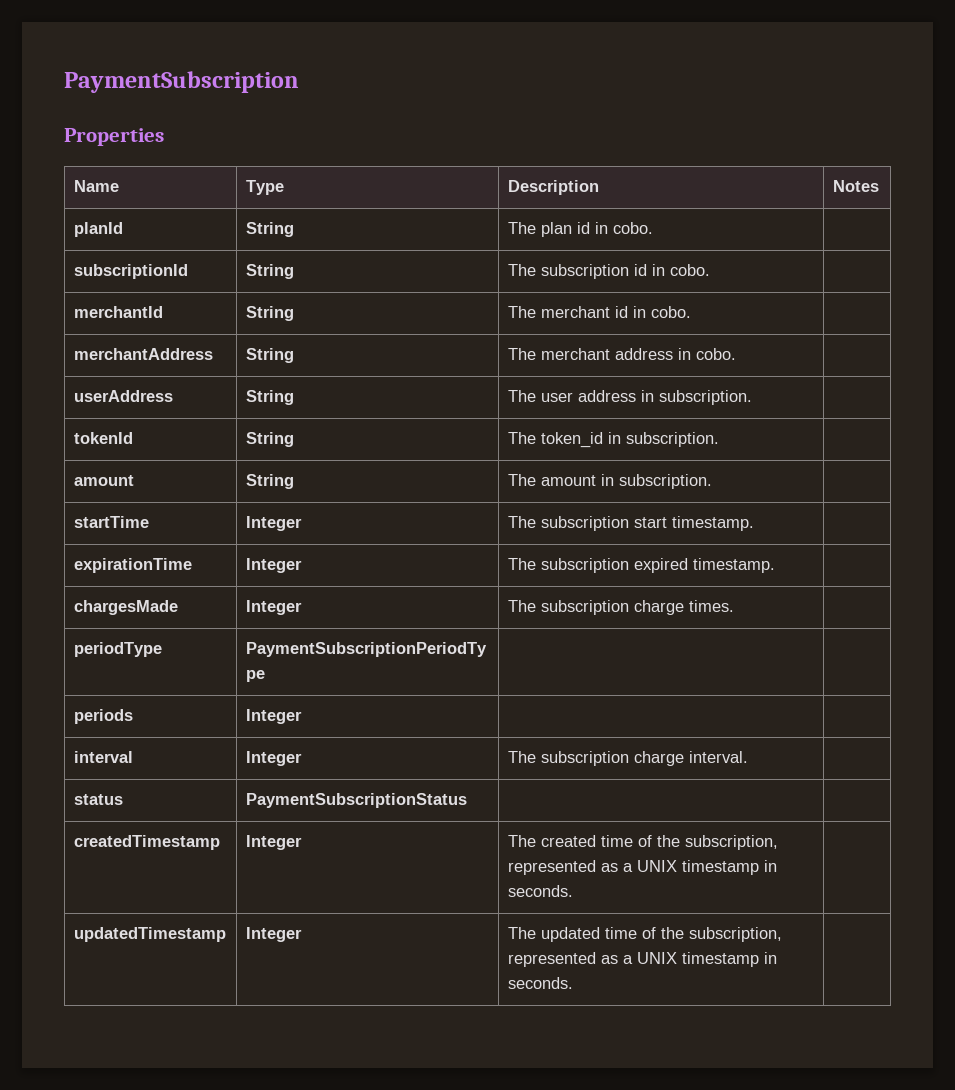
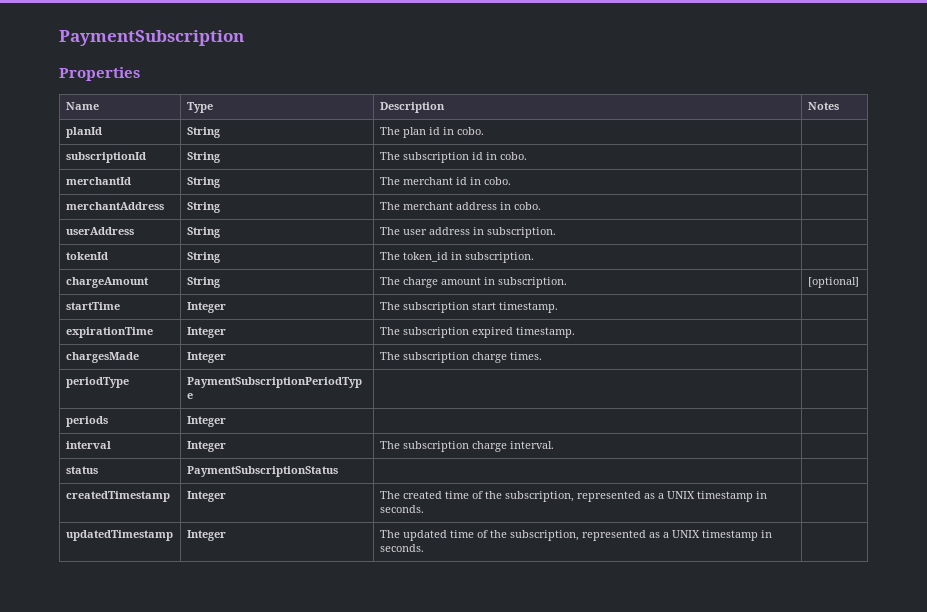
- amount | String | The amount in subscription. |
+ chargeAmount | String | The charge amount in subscription. | [optional]

